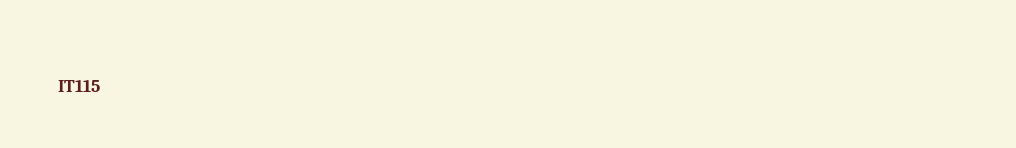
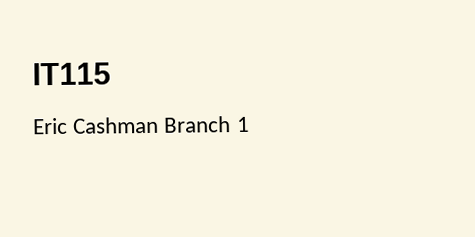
+ Eric Cashman Branch 1

